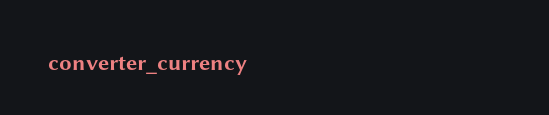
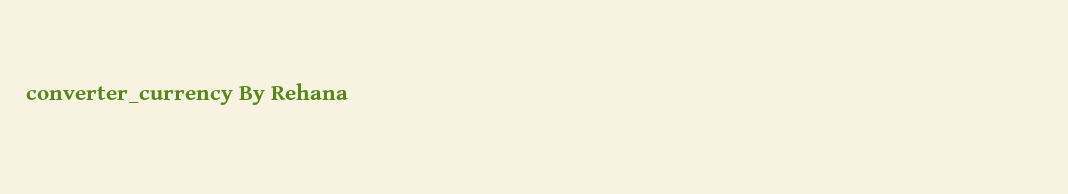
- converter_currency
+ converter_currency By Rehana

